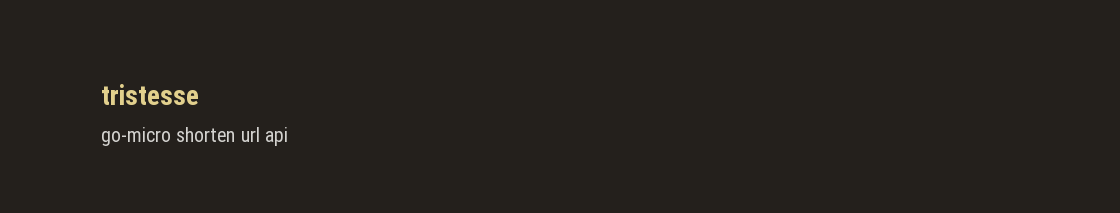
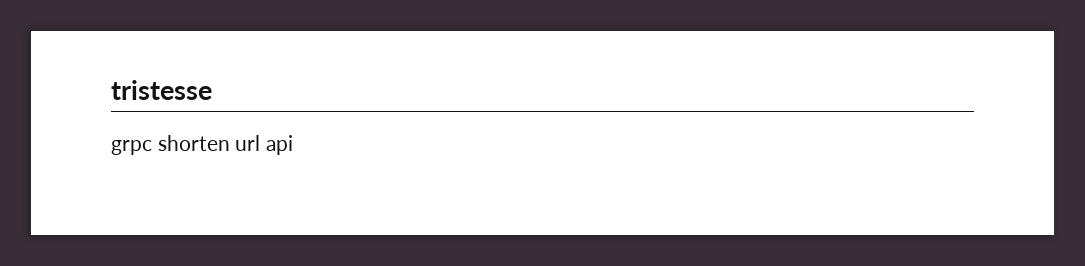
- go-micro shorten url api
+ grpc shorten url api

